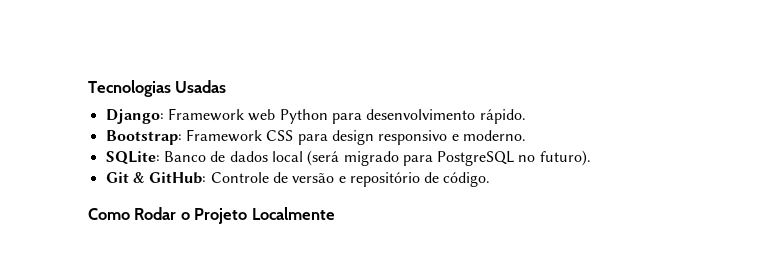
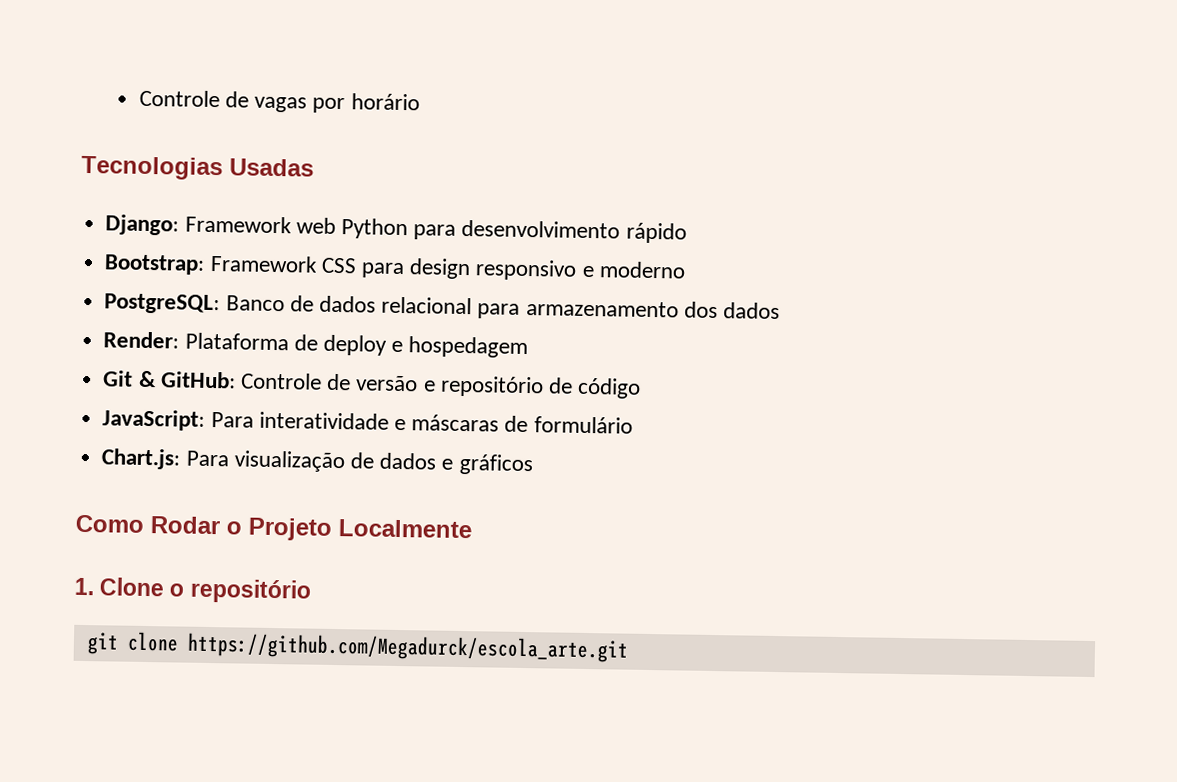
+ Controle de vagas por horário
- Django: Framework web Python para desenvolvimento rápido.
+ Django: Framework web Python para desenvolvimento rápido
- Bootstrap: Framework CSS para design responsivo e moderno.
- SQLite: Banco de dados local (será migrado para PostgreSQL no futuro).
+ Bootstrap: Framework CSS para design responsivo e moderno
+ PostgreSQL: Banco de dados relacional para armazenamento dos dados
+ Render: Plataforma de deploy e hospedagem
- Git & GitHub: Controle de versão e repositório de código.
+ Git & GitHub: Controle de versão e repositório de código
+ JavaScript: Para interatividade e máscaras de formulário
+ Chart.js: Para visualização de dados e gráficos
+ 1. Clone o repositório
+ git clone https://github.com/Megadurck/escola_arte.git

